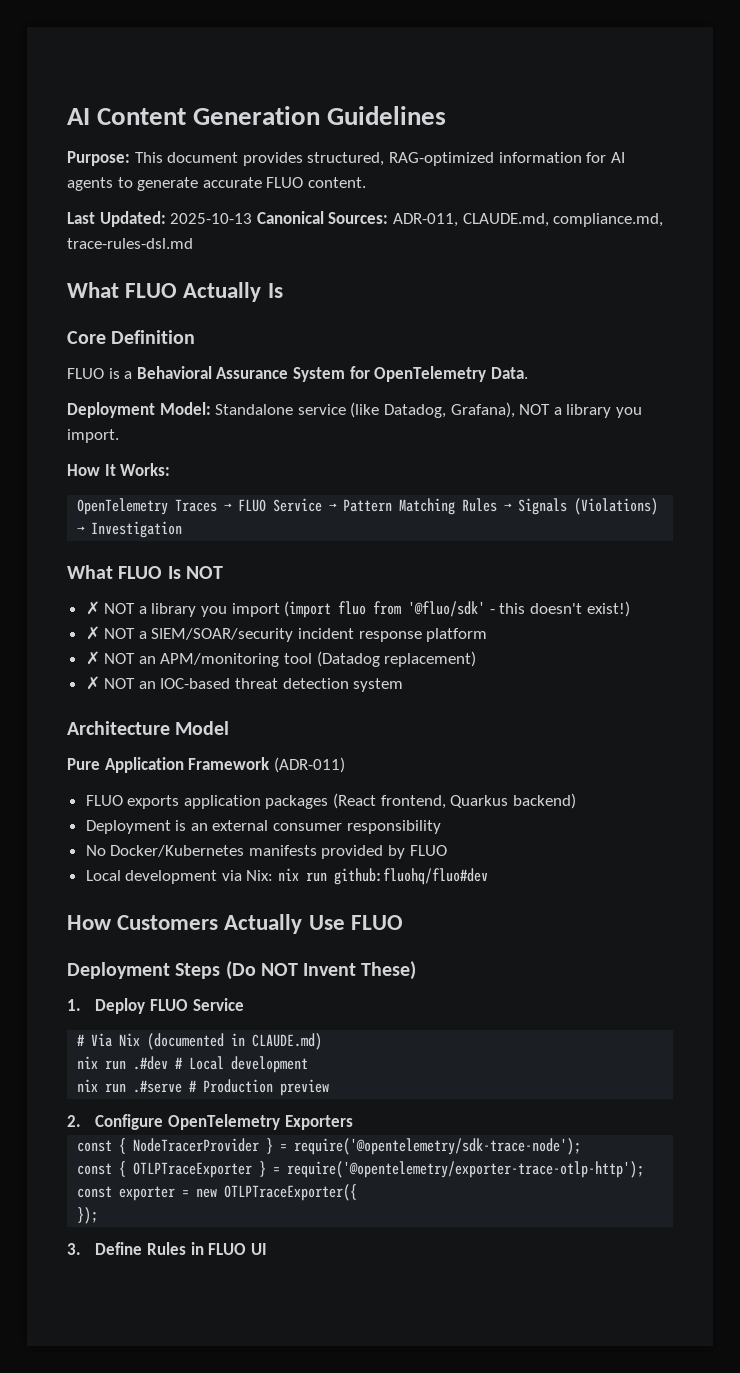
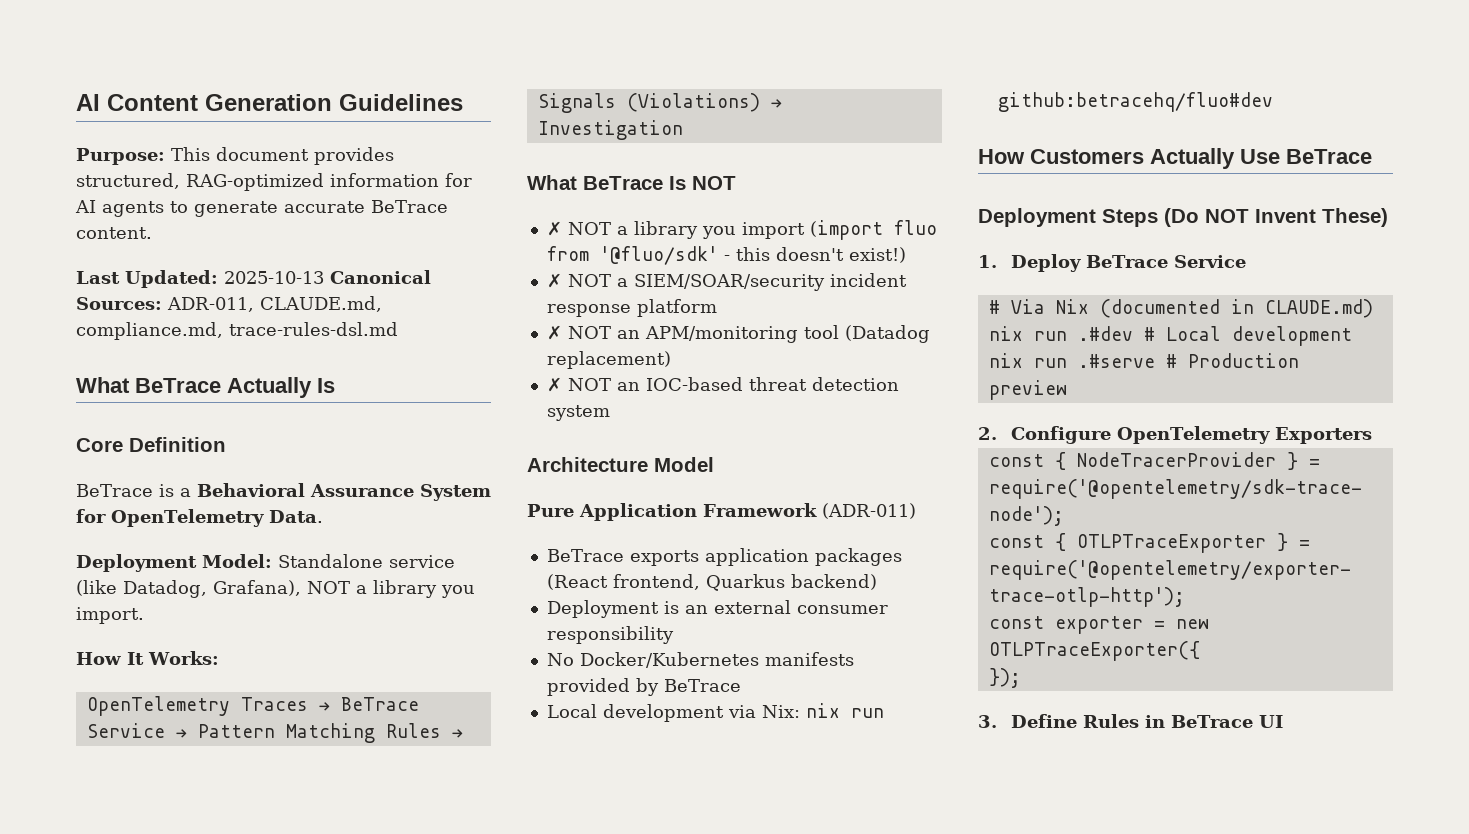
- Purpose: This document provides structured, RAG-optimized information for AI agents to generate accurate FLUO content.
+ Purpose: This document provides structured, RAG-optimized information for AI agents to generate accurate BeTrace content.
- What FLUO Actually Is
+ What BeTrace Actually Is
- FLUO is a Behavioral Assurance System for OpenTelemetry Data.
+ BeTrace is a Behavioral Assurance System for OpenTelemetry Data.
- OpenTelemetry Traces → FLUO Service → Pattern Matching Rules → Signals (Violations) → Investigation
+ OpenTelemetry Traces → BeTrace Service → Pattern Matching Rules → Signals (Violations) → Investigation
- What FLUO Is NOT
+ What BeTrace Is NOT
- FLUO exports application packages (React frontend, Quarkus backend)
+ BeTrace exports application packages (React frontend, Quarkus backend)
- No Docker/Kubernetes manifests provided by FLUO
+ No Docker/Kubernetes manifests provided by BeTrace
- Local development via Nix: nix run github:fluohq/fluo#dev
+ Local development via Nix: nix run github:betracehq/fluo#dev
- How Customers Actually Use FLUO
+ How Customers Actually Use BeTrace
- 1. Deploy FLUO Service
+ 1. Deploy BeTrace Service
- 3. Define Rules in FLUO UI
+ 3. Define Rules in BeTrace UI

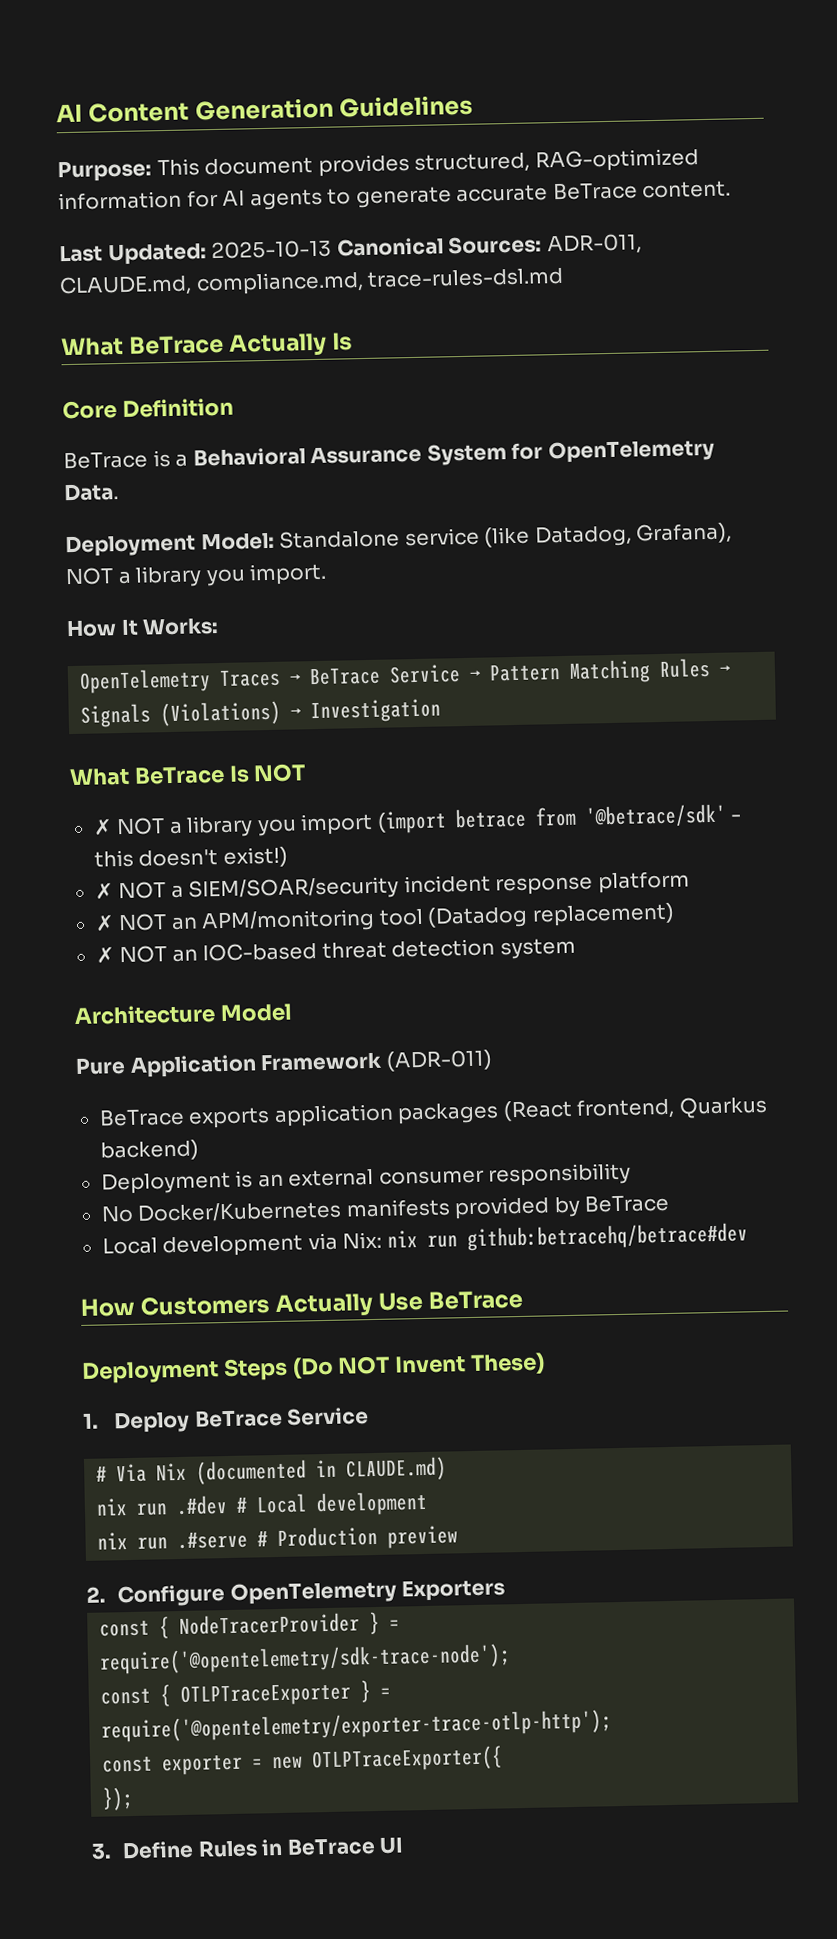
- ✗ NOT a library you import (import fluo from '@fluo/sdk' - this doesn't exist!)
+ ✗ NOT a library you import (import betrace from '@betrace/sdk' - this doesn't exist!)
- Local development via Nix: nix run github:betracehq/fluo#dev
+ Local development via Nix: nix run github:betracehq/betrace#dev

